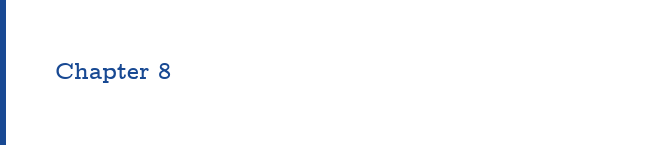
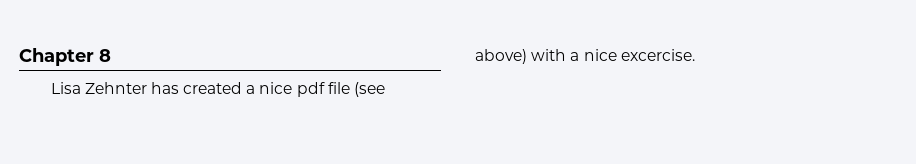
+ Lisa Zehnter has created a nice pdf file (see above) with a nice excercise.

